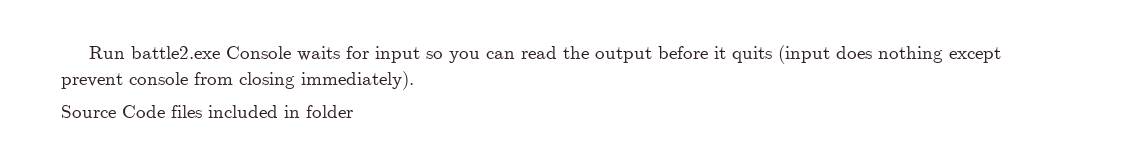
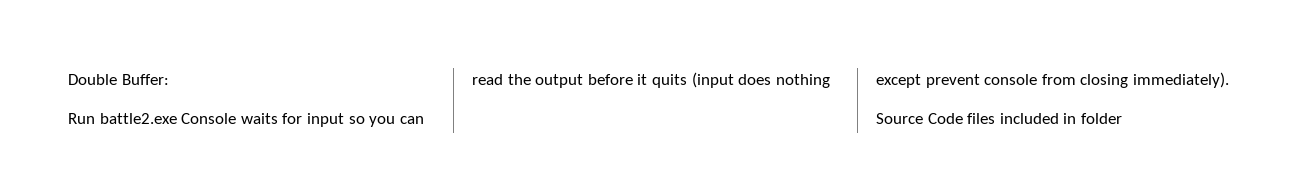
+ Double Buffer:

